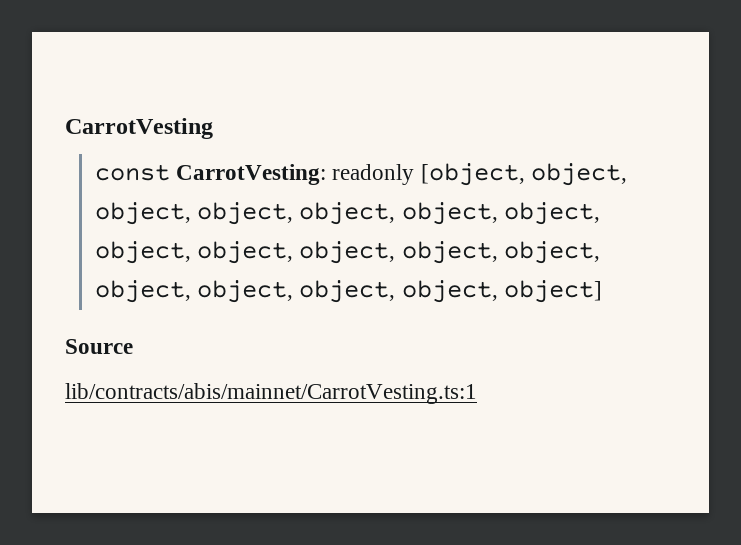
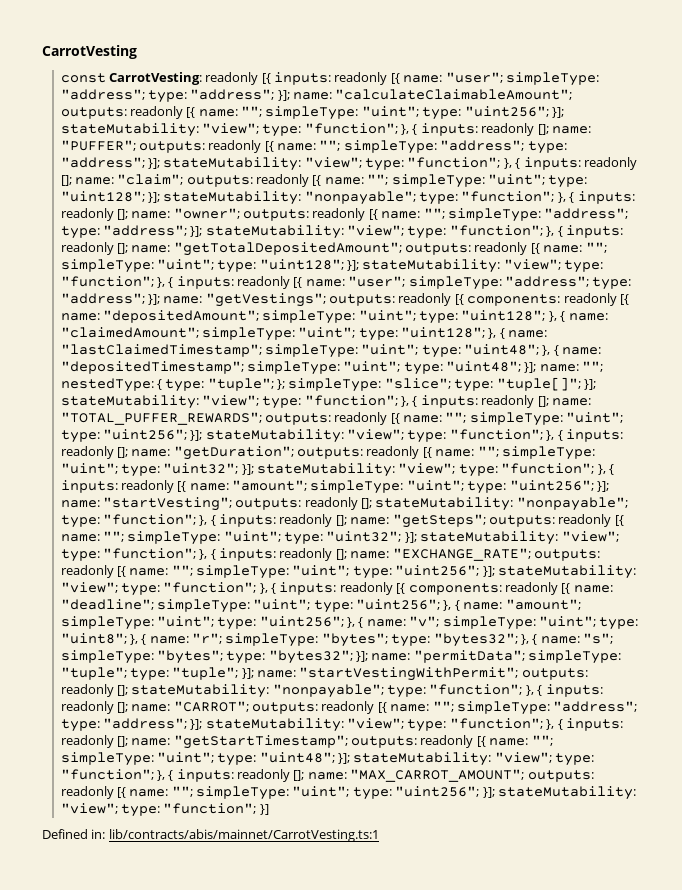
- const CarrotVesting: readonly [object, object, object, object, object, object, object, object, object, object, object, object, object, object, object, object, object]
- Source
- lib/contracts/abis/mainnet/CarrotVesting.ts:1
+ const CarrotVesting: readonly [{ inputs: readonly [{ name: "user"; simpleType: "address"; type: "address"; }]; name: "calculateClaimableAmount"; outputs: readonly [{ name: ""; simpleType: "uint"; type: "uint256"; }]; stateMutability: "view"; type: "function"; }, { inputs: readonly []; name: "PUFFER"; outputs: readonly [{ name: ""; simpleType: "address"; type: "address"; }]; stateMutability: "view"; type: "function"; }, { inputs: readonly []; name: "claim"; outputs: readonly [{ name: ""; simpleType: "uint"; type: "uint128"; }]; stateMutability: "nonpayable"; type: "function"; }, { inputs: readonly []; name: "owner"; outputs: readonly [{ name: ""; simpleType: "address"; type: "address"; }]; stateMutability: "view"; type: "function"; }, { inputs: readonly []; name: "getTotalDepositedAmount"; outputs: readonly [{ name: ""; simpleType: "uint"; type: "uint128"; }]; stateMutability: "view"; type: "function"; }, { inputs: readonly [{ name: "user"; simpleType: "address"; type: "address"; }]; name: "getVestings"; outputs: readonly [{ components: readonly [{ name: "depositedAmount"; simpleType: "uint"; type: "uint128"; }, { name: "claimedAmount"; simpleType: "uint"; type: "uint128"; }, { name: "lastClaimedTimestamp"; simpleType: "uint"; type: "uint48"; }, { name: "depositedTimestamp"; simpleType: "uint"; type: "uint48"; }]; name: ""; nestedType: { type: "tuple"; }; simpleType: "slice"; type: "tuple[]"; }]; stateMutability: "view"; type: "function"; }, { inputs: readonly []; name: "TOTAL_PUFFER_REWARDS"; outputs: readonly [{ name: ""; simpleType: "uint"; type: "uint256"; }]; stateMutability: "view"; type: "function"; }, { inputs: readonly []; name: "getDuration"; outputs: readonly [{ name: ""; simpleType: "uint"; type: "uint32"; }]; stateMutability: "view"; type: "function"; }, { inputs: readonly [{ name: "amount"; simpleType: "uint"; type: "uint256"; }]; name: "startVesting"; outputs: readonly []; stateMutability: "nonpayable"; type: "function"; }, { inputs: readonly []; name: "getSteps"; outputs: readonly [{ name: ""; simpleType: "uint"; type: "uint32"; }]; stateMutability: "view"; type: "function"; }, { inputs: readonly []; name: "EXCHANGE_RATE"; outputs: readonly [{ name: ""; simpleType: "uint"; type: "uint256"; }]; stateMutability: "view"; type: "function"; }, { inputs: readonly [{ components: readonly [{ name: "deadline"; simpleType: "uint"; type: "uint256"; }, { name: "amount"; simpleType: "uint"; type: "uint256"; }, { name: "v"; simpleType: "uint"; type: "uint8"; }, { name: "r"; simpleType: "bytes"; type: "bytes32"; }, { name: "s"; simpleType: "bytes"; type: "bytes32"; }]; name: "permitData"; simpleType: "tuple"; type: "tuple"; }]; name: "startVestingWithPermit"; outputs: readonly []; stateMutability: "nonpayable"; type: "function"; }, { inputs: readonly []; name: "CARROT"; outputs: readonly [{ name: ""; simpleType: "address"; type: "address"; }]; stateMutability: "view"; type: "function"; }, { inputs: readonly []; name: "getStartTimestamp"; outputs: readonly [{ name: ""; simpleType: "uint"; type: "uint48"; }]; stateMutability: "view"; type: "function"; }, { inputs: readonly []; name: "MAX_CARROT_AMOUNT"; outputs: readonly [{ name: ""; simpleType: "uint"; type: "uint256"; }]; stateMutability: "view"; type: "function"; }]
+ Defined in: lib/contracts/abis/mainnet/CarrotVesting.ts:1

